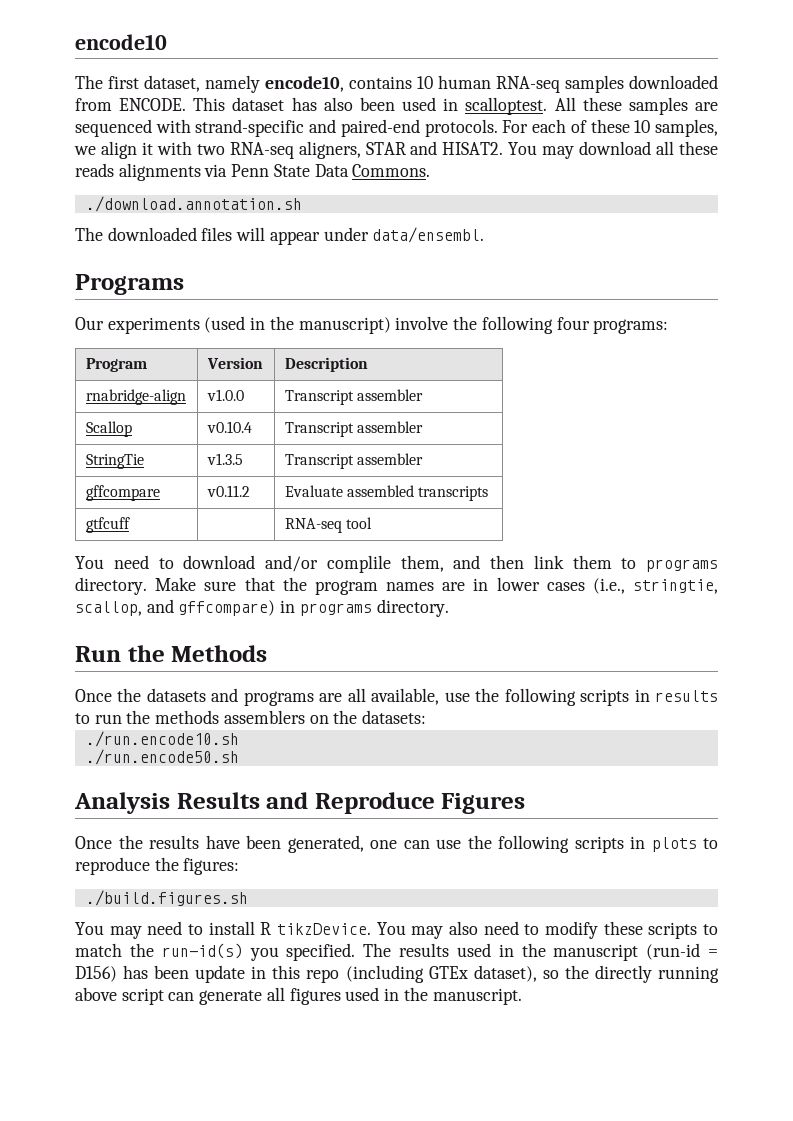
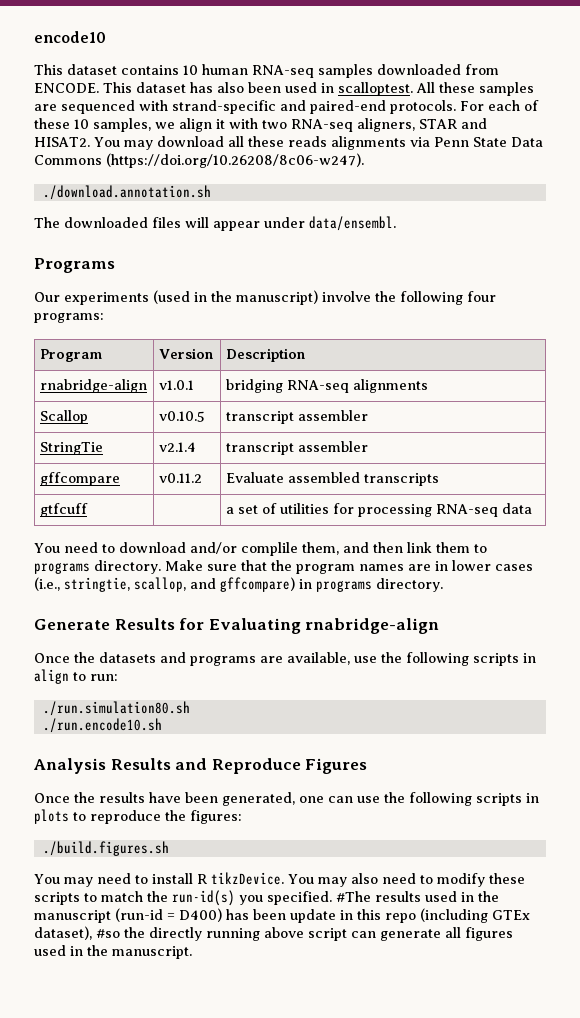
- The first dataset, namely encode10, contains 10 human RNA-seq samples downloaded from ENCODE.
+ This dataset contains 10 human RNA-seq samples downloaded from ENCODE.
- You may download all these reads alignments via Penn State Data Commons.
+ You may download all these reads alignments via Penn State Data Commons (https://doi.org/10.26208/8c06-w247).
- rnabridge-align | v1.0.0 | Transcript assembler
+ rnabridge-align | v1.0.1 | bridging RNA-seq alignments
- Scallop | v0.10.4 | Transcript assembler
+ Scallop | v0.10.5 | transcript assembler
- StringTie | v1.3.5 | Transcript assembler
+ StringTie | v2.1.4 | transcript assembler
- gtfcuff | | RNA-seq tool
+ gtfcuff | | a set of utilities for processing RNA-seq data
- Run the Methods
+ Generate Results for Evaluating rnabridge-align
- Once the datasets and programs are all available, use the following scripts in results to run the methods assemblers on the datasets:
+ Once the datasets and programs are available, use the following scripts in align to run:
+ ./run.simulation80.sh
- ./run.encode50.sh
- The results used in the manuscript (run-id = D156) has been update in this repo (including GTEx dataset), so the directly running above script can generate all figures used in the manuscript.
+ #The results used in the manuscript (run-id = D400) has been update in this repo (including GTEx dataset), #so the directly running above script can generate all figures used in the manuscript.

